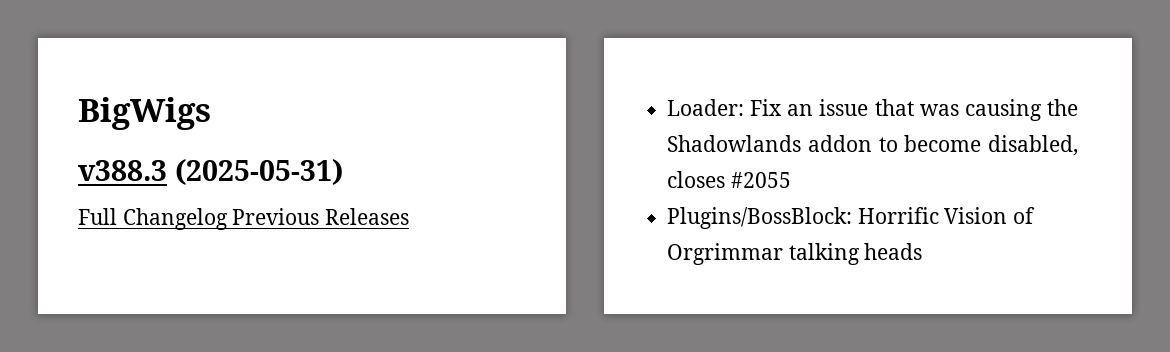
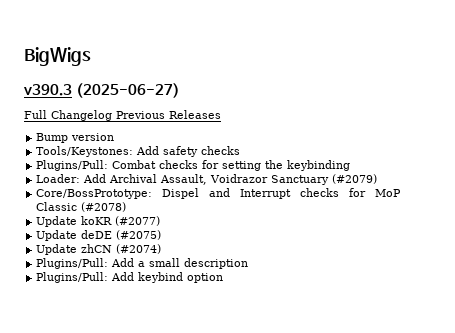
- v388.3 (2025-05-31)
+ v390.3 (2025-06-27)
- Loader: Fix an issue that was causing the Shadowlands addon to become disabled, closes #2055
- Plugins/BossBlock: Horrific Vision of Orgrimmar talking heads
+ Bump version
+ Tools/Keystones: Add safety checks
+ Plugins/Pull: Combat checks for setting the keybinding
+ Loader: Add Archival Assault, Voidrazor Sanctuary (#2079)
+ Core/BossPrototype: Dispel and Interrupt checks for MoP Classic (#2078)
+ Update koKR (#2077)
+ Update deDE (#2075)
+ Update zhCN (#2074)
+ Plugins/Pull: Add a small description
+ Plugins/Pull: Add keybind option

